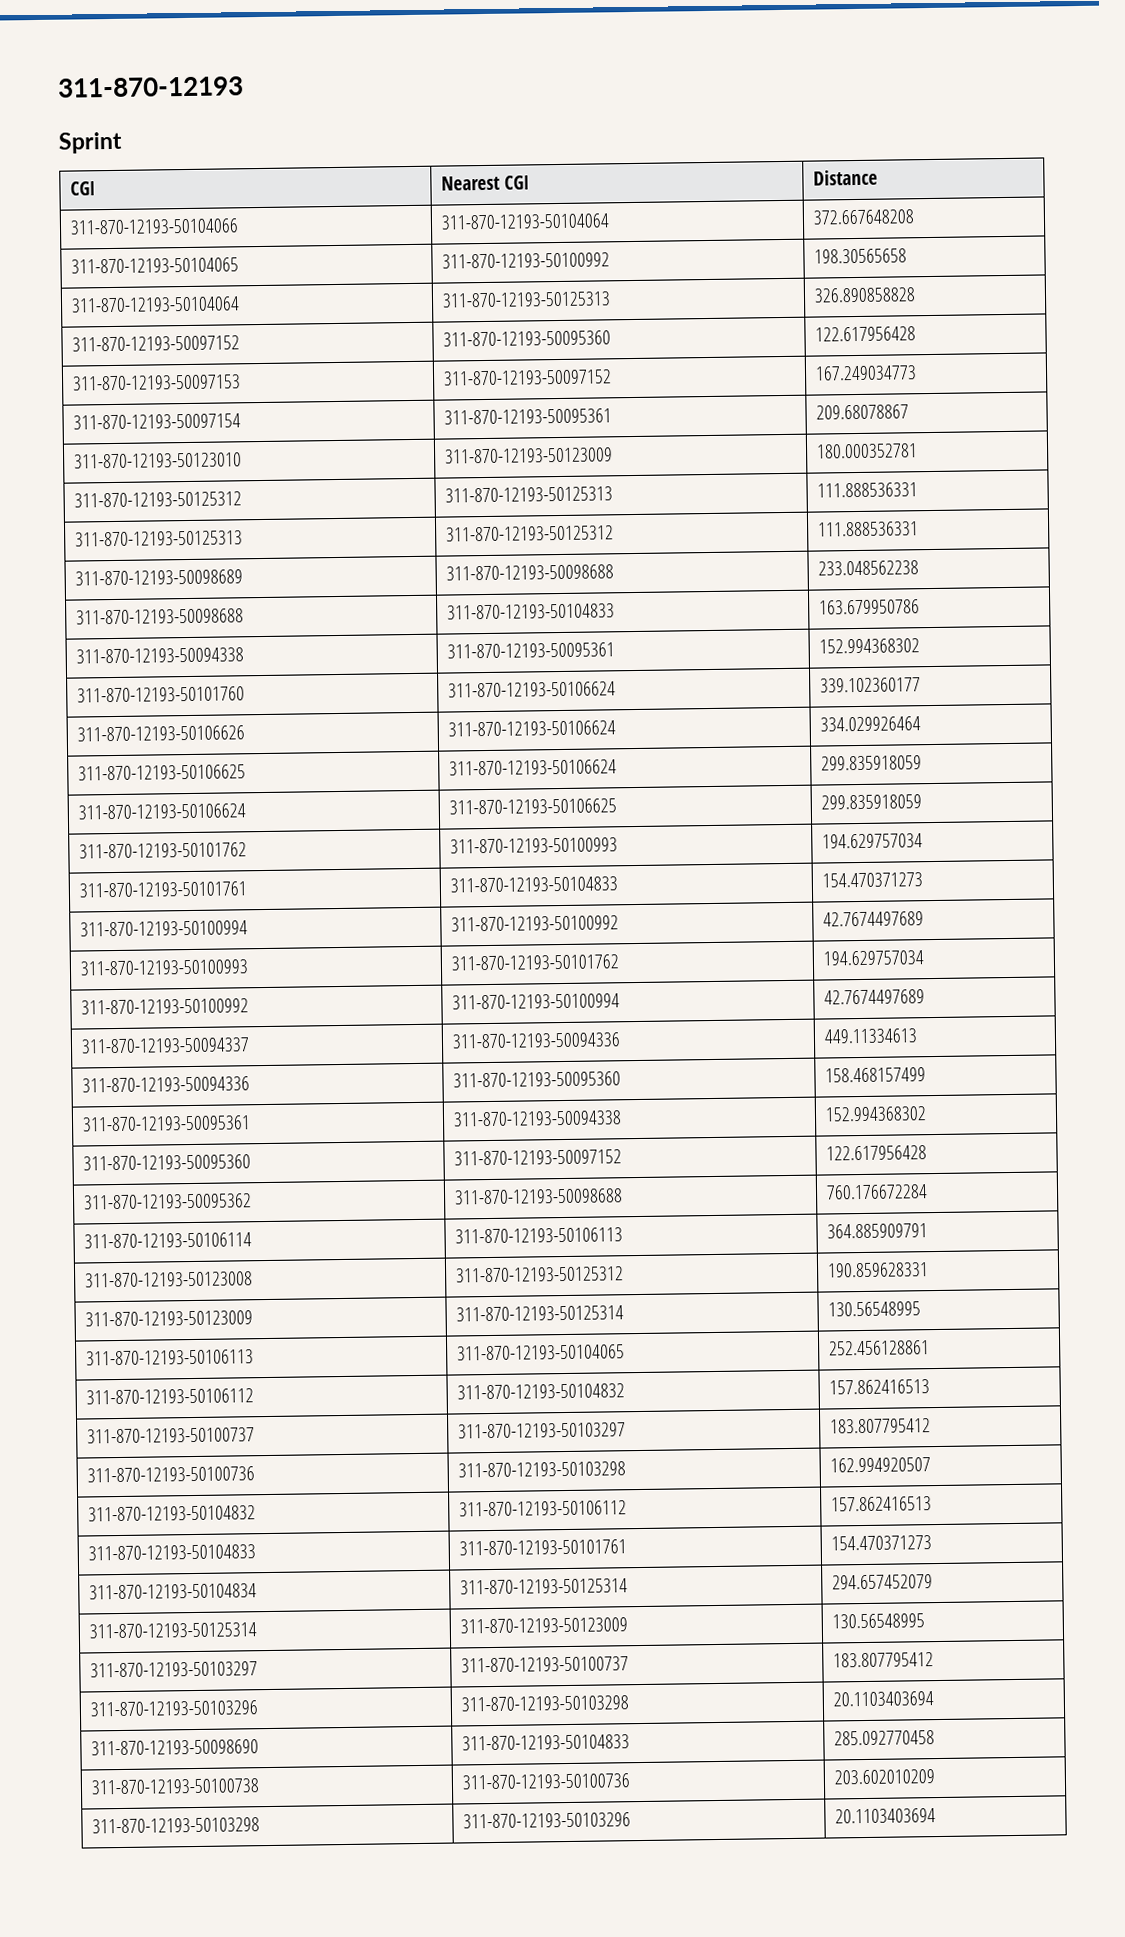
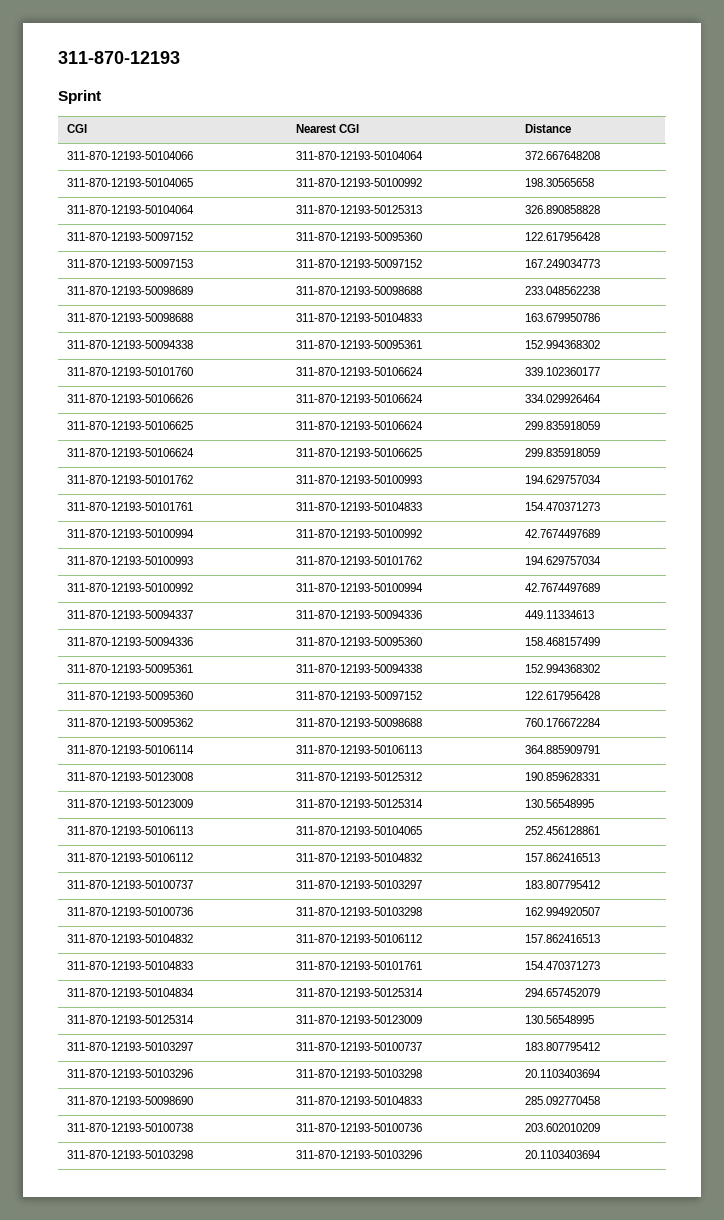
- 311-870-12193-50097154 | 311-870-12193-50095361 | 209.68078867
- 311-870-12193-50123010 | 311-870-12193-50123009 | 180.000352781
- 311-870-12193-50125312 | 311-870-12193-50125313 | 111.888536331
- 311-870-12193-50125313 | 311-870-12193-50125312 | 111.888536331

